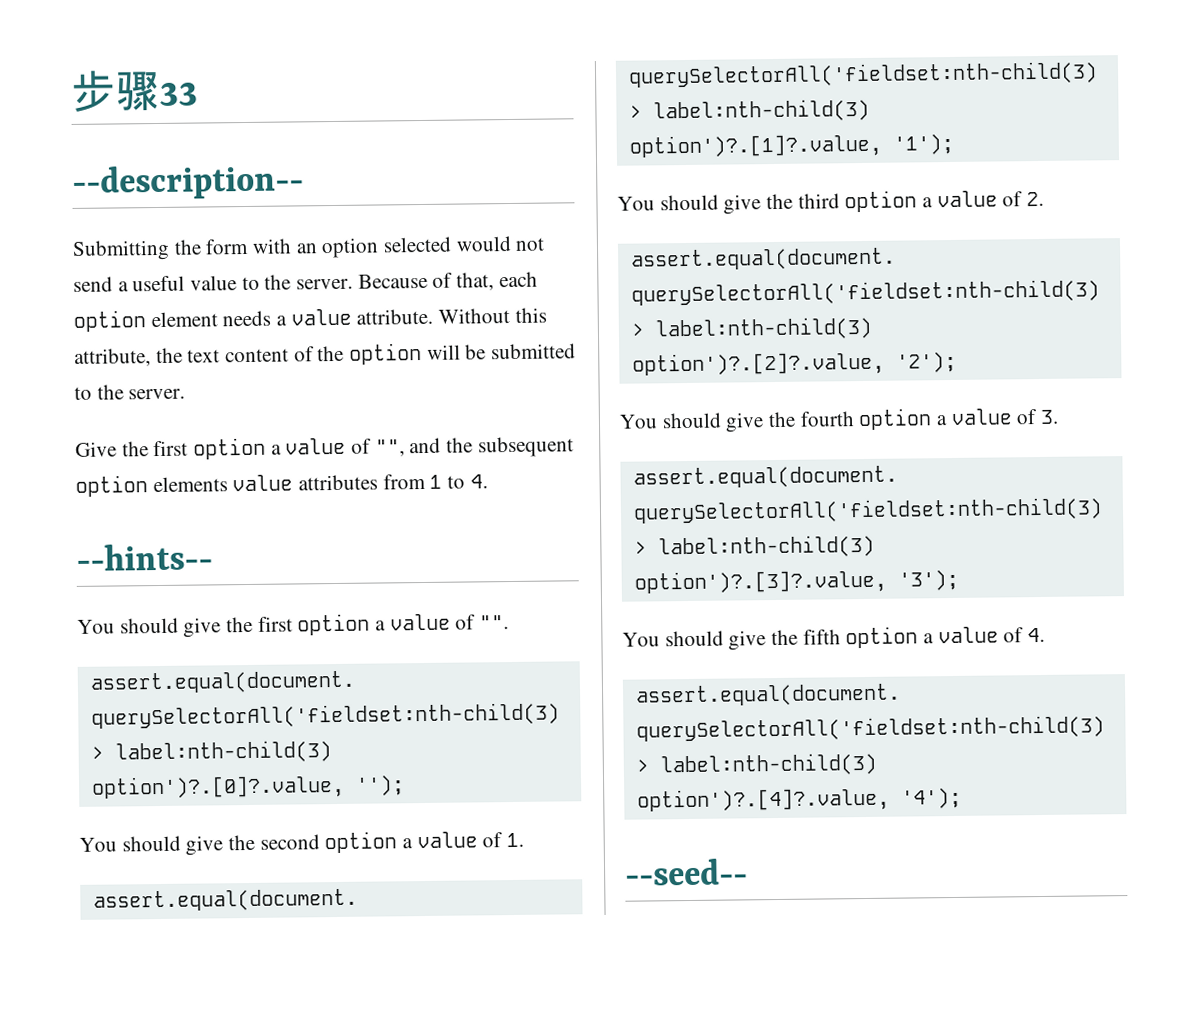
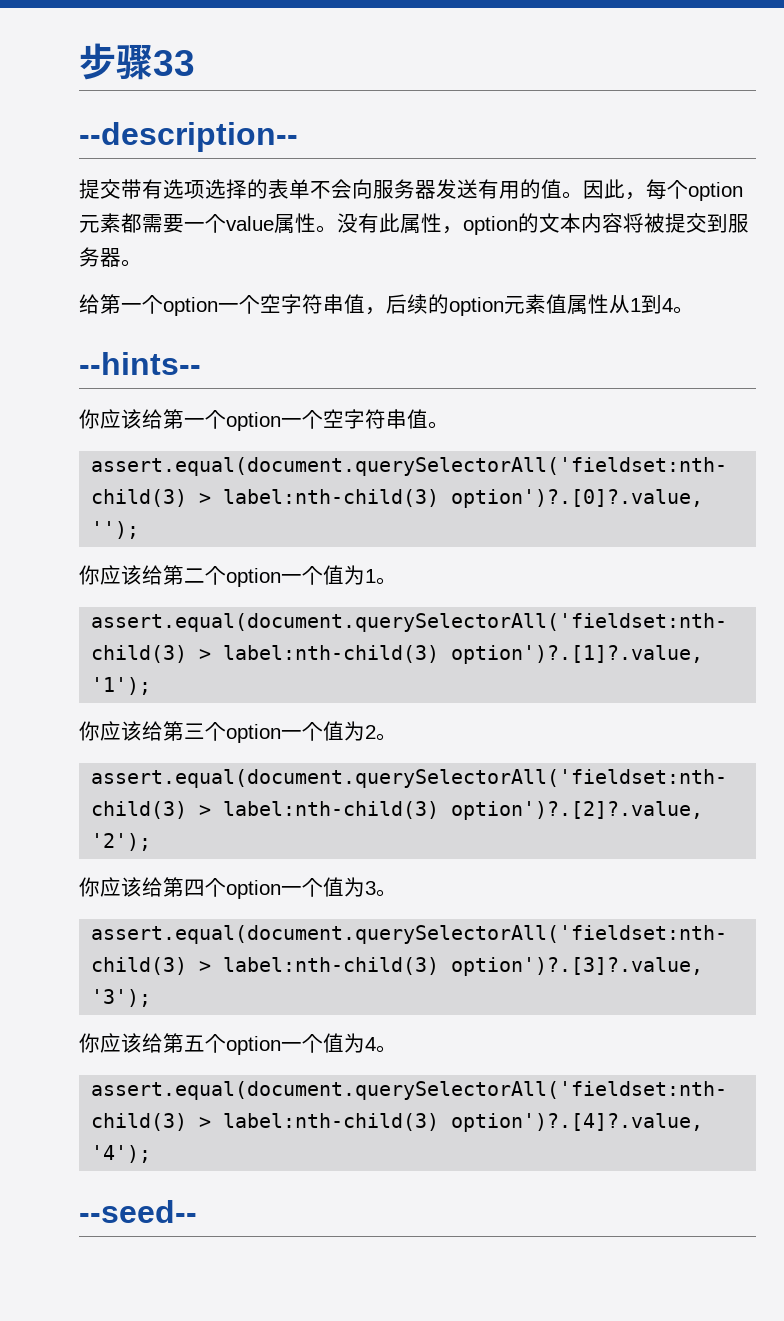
- Submitting the form with an option selected would not send a useful value to the server. Because of that, each option element needs a value attribute. Without this attribute, the text content of the option will be submitted to the server.
- Give the first option a value of "", and the subsequent option elements value attributes from 1 to 4.
+ 提交带有选项选择的表单不会向服务器发送有用的值。因此，每个option元素都需要一个value属性。没有此属性，option的文本内容将被提交到服务器。
+ 给第一个option一个空字符串值，后续的option元素值属性从1到4。
  --hints--
- You should give the first option a value of "".
+ 你应该给第一个option一个空字符串值。
- You should give the second option a value of 1.
+ 你应该给第二个option一个值为1。
- You should give the third option a value of 2.
+ 你应该给第三个option一个值为2。
- You should give the fourth option a value of 3.
+ 你应该给第四个option一个值为3。
- You should give the fifth option a value of 4.
+ 你应该给第五个option一个值为4。

